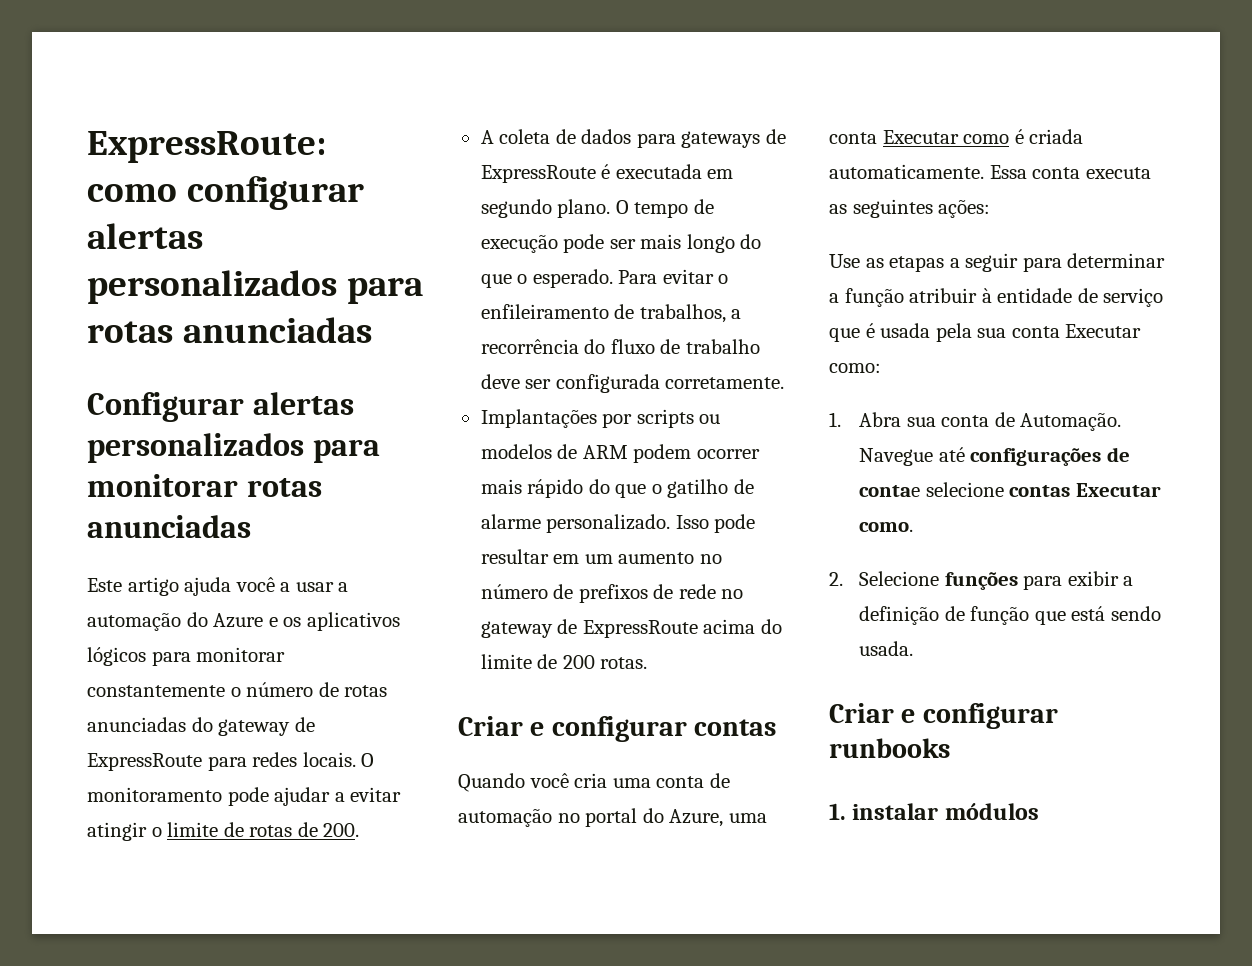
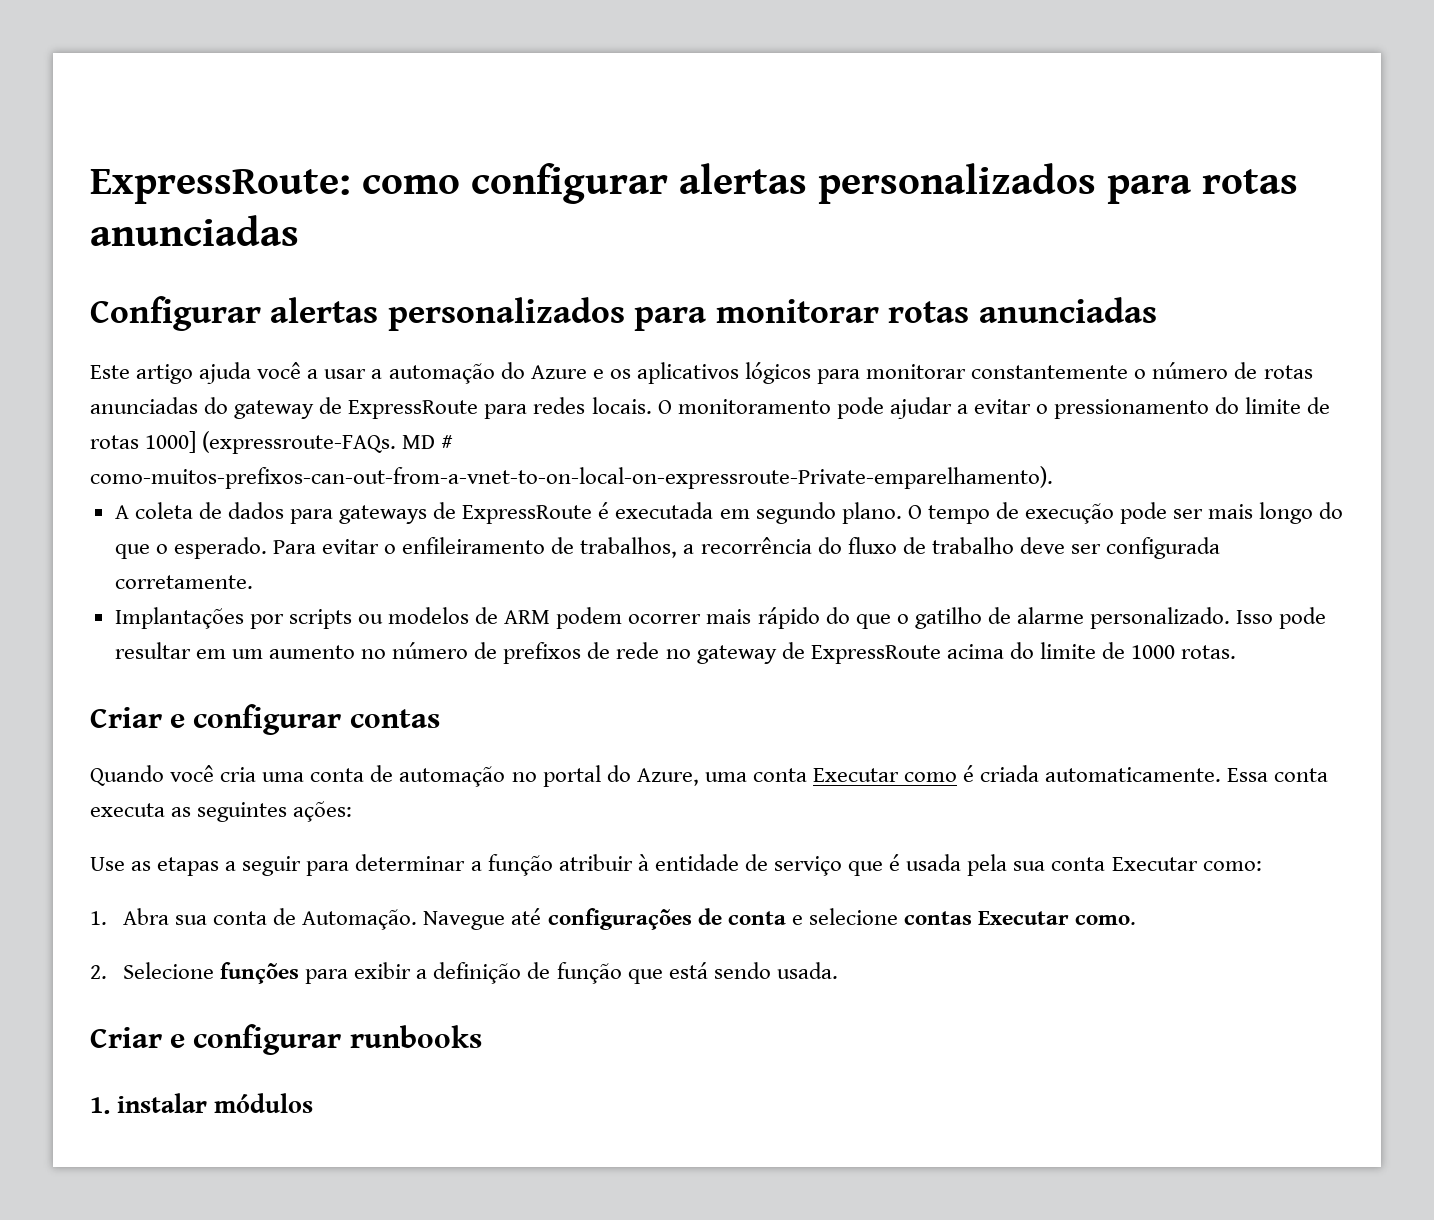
- O monitoramento pode ajudar a evitar atingir o limite de rotas de 200.
+ O monitoramento pode ajudar a evitar o pressionamento do limite de rotas 1000] (expressroute-FAQs. MD # como-muitos-prefixos-can-out-from-a-vnet-to-on-local-on-expressroute-Private-emparelhamento).
- Isso pode resultar em um aumento no número de prefixos de rede no gateway de ExpressRoute acima do limite de 200 rotas.
+ Isso pode resultar em um aumento no número de prefixos de rede no gateway de ExpressRoute acima do limite de 1000 rotas.
- Navegue até configurações de contae selecione contas Executar como.
+ Navegue até configurações de conta e selecione contas Executar como.

